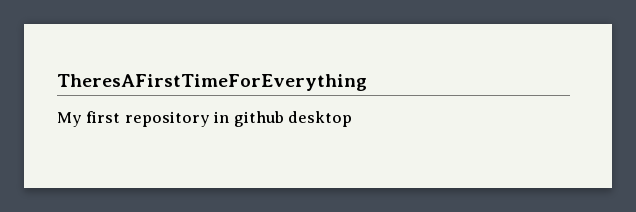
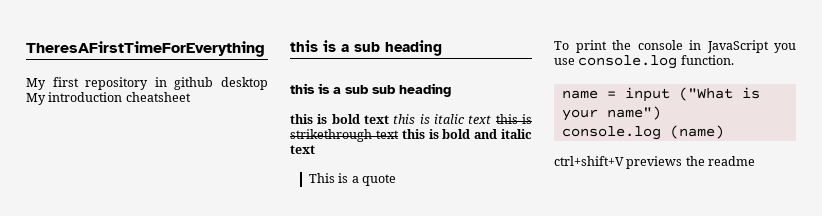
- My first repository in github desktop
+ My first repository in github desktop My introduction cheatsheet
+ this is a sub heading
+ this is a sub sub heading
+ this is bold text this is italic text this is strikethrough text this is bold and italic text
+ This is a quote
+ To print the console in JavaScript you use console.log function.
+ name = input ("What is your name")
+ console.log (name)
+ ctrl+shift+V previews the readme

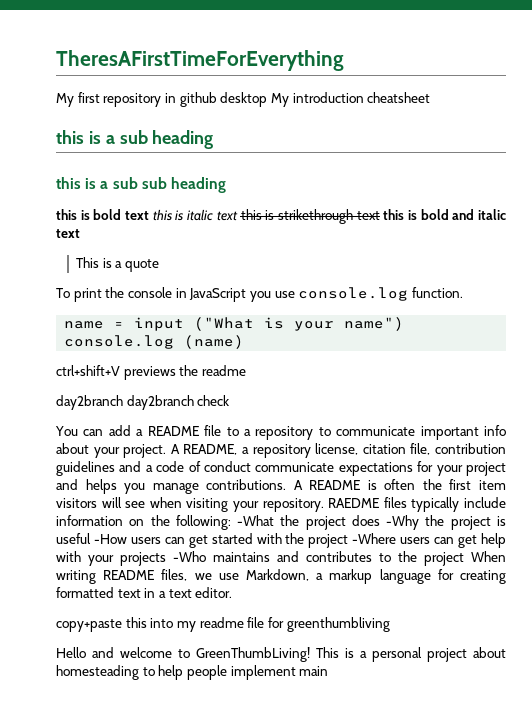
+ day2branch day2branch check
+ You can add a README file to a repository to communicate important info about your project. A README, a repository license, citation file, contribution guidelines and a code of conduct communicate expectations for your project and helps you manage contributions. A README is often the first item visitors will see when visiting your repository. RAEDME files typically include information on the following: -What the project does -Why the project is useful -How users can get started with the project -Where users can get help with your projects -Who maintains and contributes to the project When writing README files, we use Markdown, a markup language for creating formatted text in a text editor.
+ copy+paste this into my readme file for greenthumbliving
+ Hello and welcome to GreenThumbLiving! This is a personal project about homesteading to help people implement main

